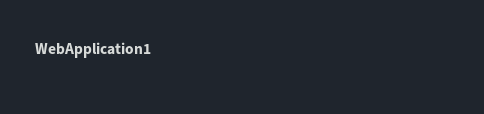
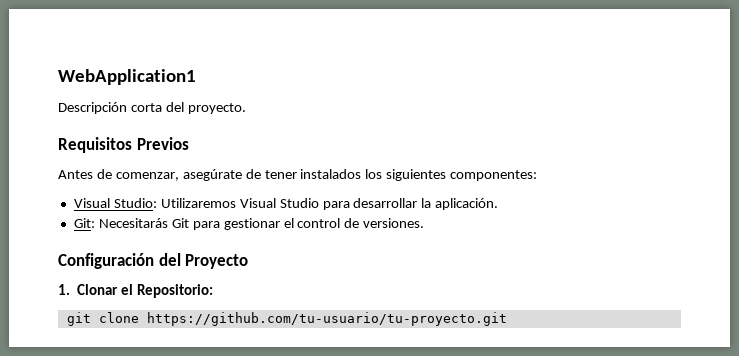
+ Descripción corta del proyecto.
+ Requisitos Previos
+ Antes de comenzar, asegúrate de tener instalados los siguientes componentes:
+ Visual Studio: Utilizaremos Visual Studio para desarrollar la aplicación.
+ Git: Necesitarás Git para gestionar el control de versiones.
+ Configuración del Proyecto
+ 1. Clonar el Repositorio:
+ git clone https://github.com/tu-usuario/tu-proyecto.git

